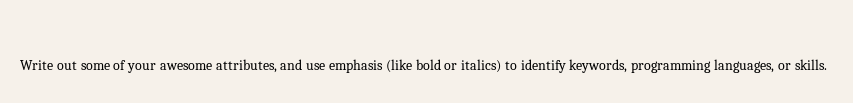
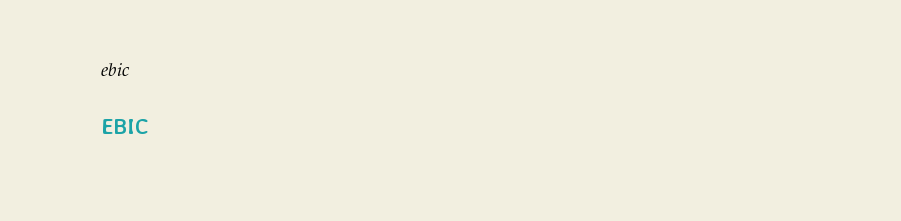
- Write out some of your awesome attributes, and use emphasis (like bold or italics) to identify keywords, programming languages, or skills.
+ ebic
+ EBIC

